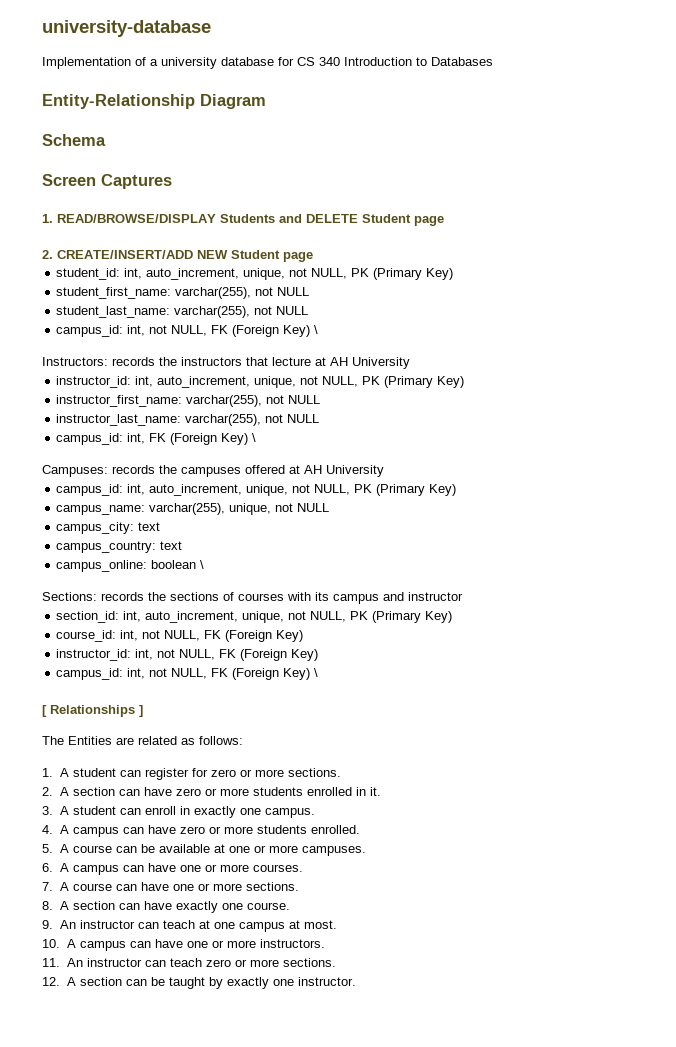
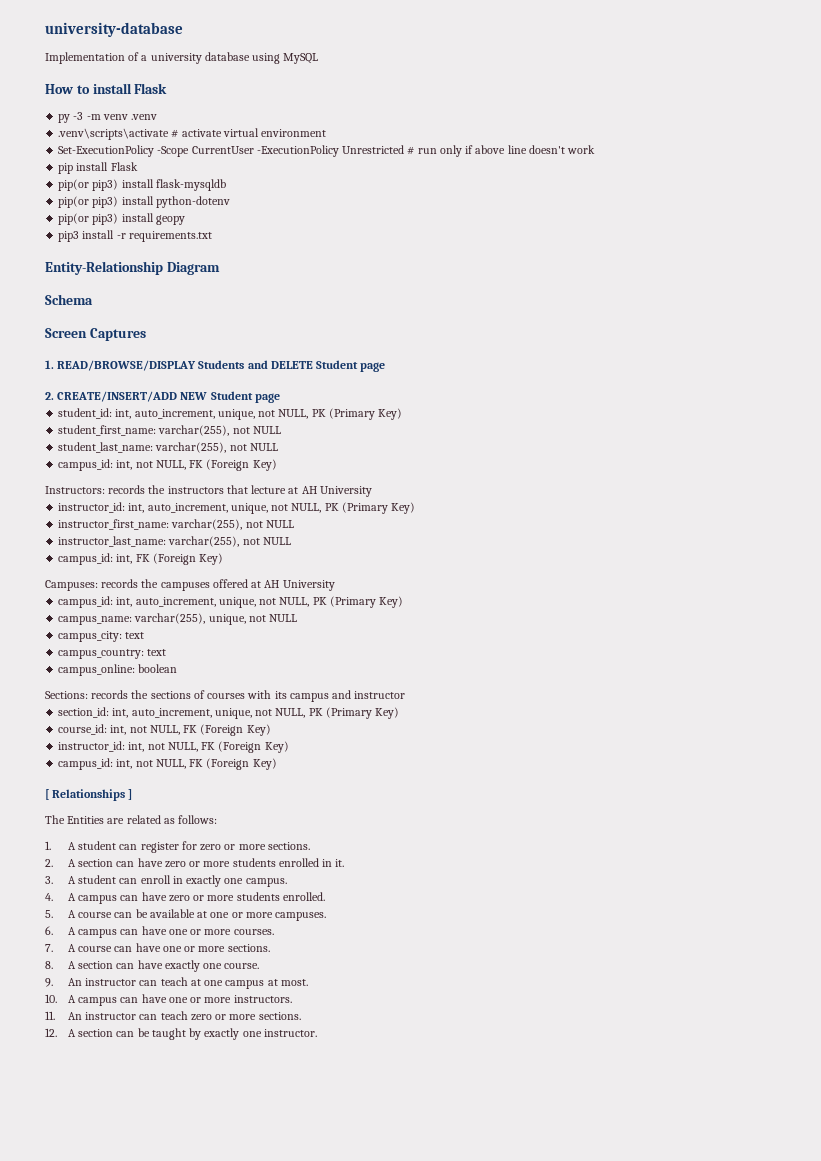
- Implementation of a university database for CS 340 Introduction to Databases
+ Implementation of a university database using MySQL
+ How to install Flask
+ py -3 -m venv .venv
+ .venv\scripts\activate # activate virtual environment
+ Set-ExecutionPolicy -Scope CurrentUser -ExecutionPolicy Unrestricted # run only if above line doesn't work
+ pip install Flask
+ pip(or pip3) install flask-mysqldb
+ pip(or pip3) install python-dotenv
+ pip(or pip3) install geopy
+ pip3 install -r requirements.txt
  student_last_name: varchar(255), not NULL
- campus_id: int, not NULL, FK (Foreign Key) \
+ campus_id: int, not NULL, FK (Foreign Key)
- campus_id: int, FK (Foreign Key) \
+ campus_id: int, FK (Foreign Key)
- campus_online: boolean \
+ campus_online: boolean
  instructor_id: int, not NULL, FK (Foreign Key)
- campus_id: int, not NULL, FK (Foreign Key) \
+ campus_id: int, not NULL, FK (Foreign Key)

